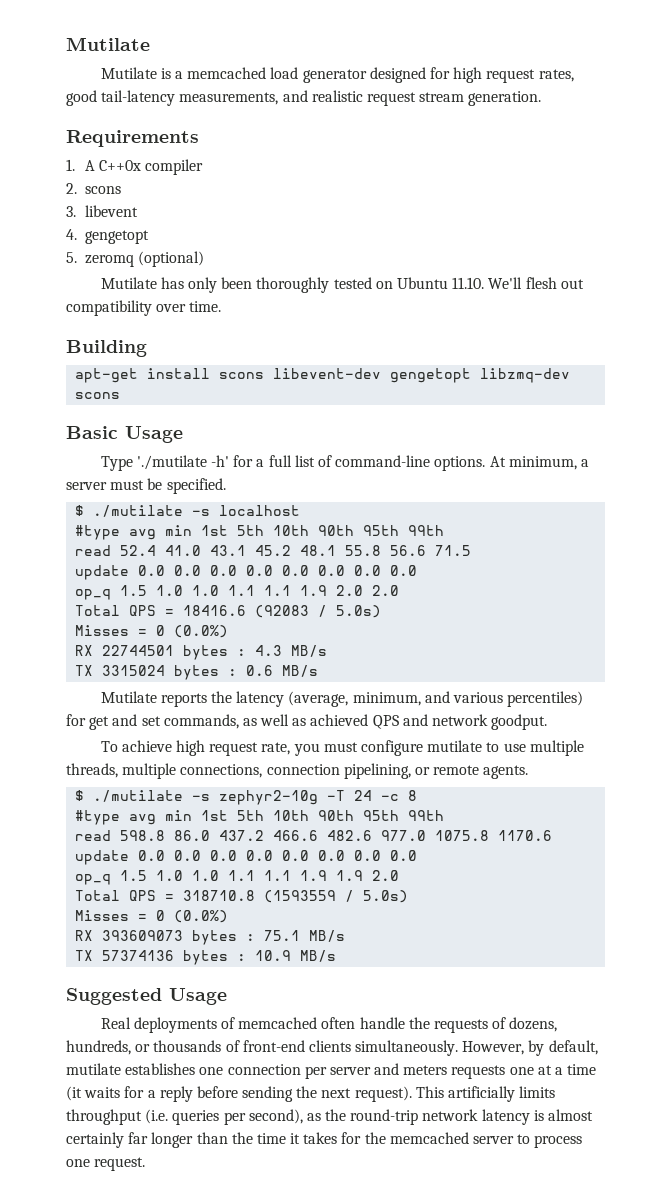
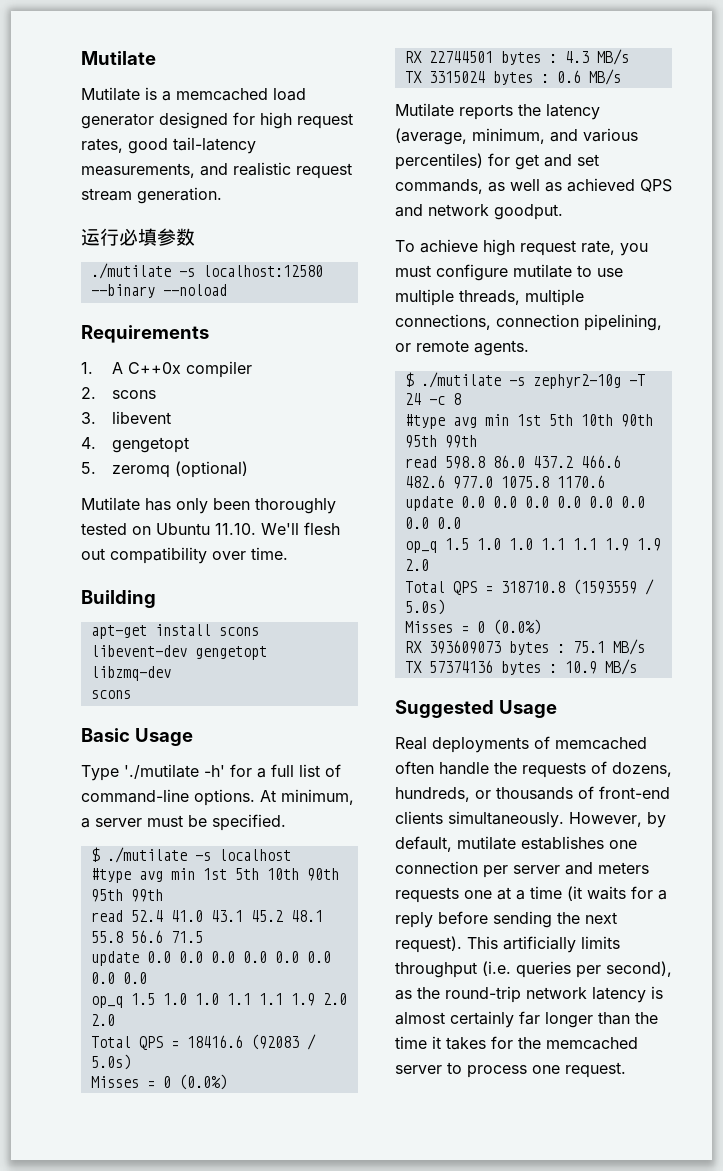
+ 运行必填参数
+ ./mutilate -s localhost:12580 --binary --noload

